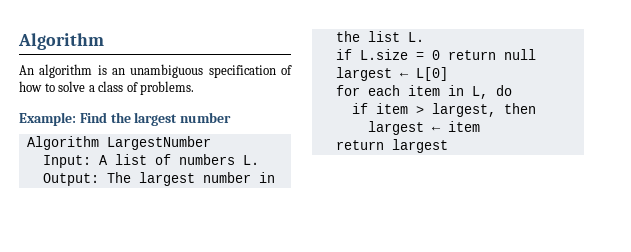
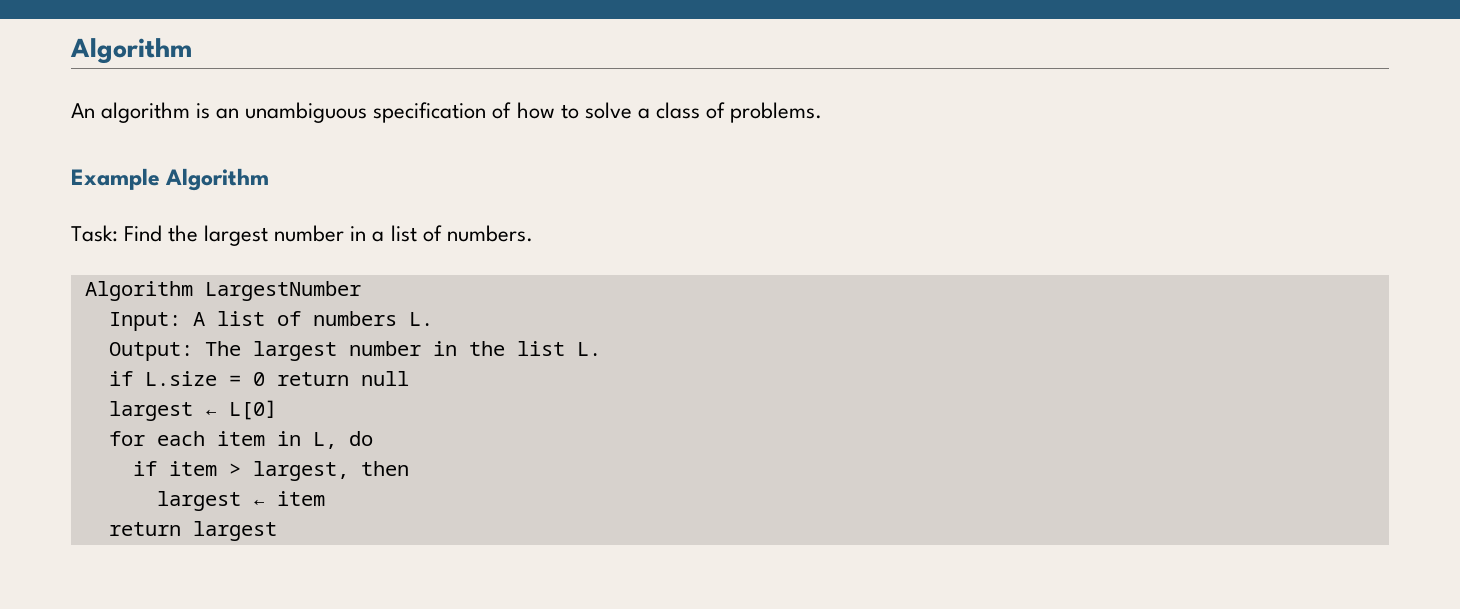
- Example: Find the largest number
+ Example Algorithm
+ Task: Find the largest number in a list of numbers.

